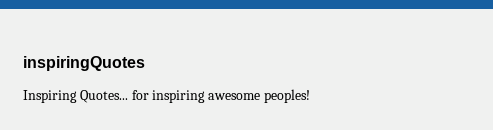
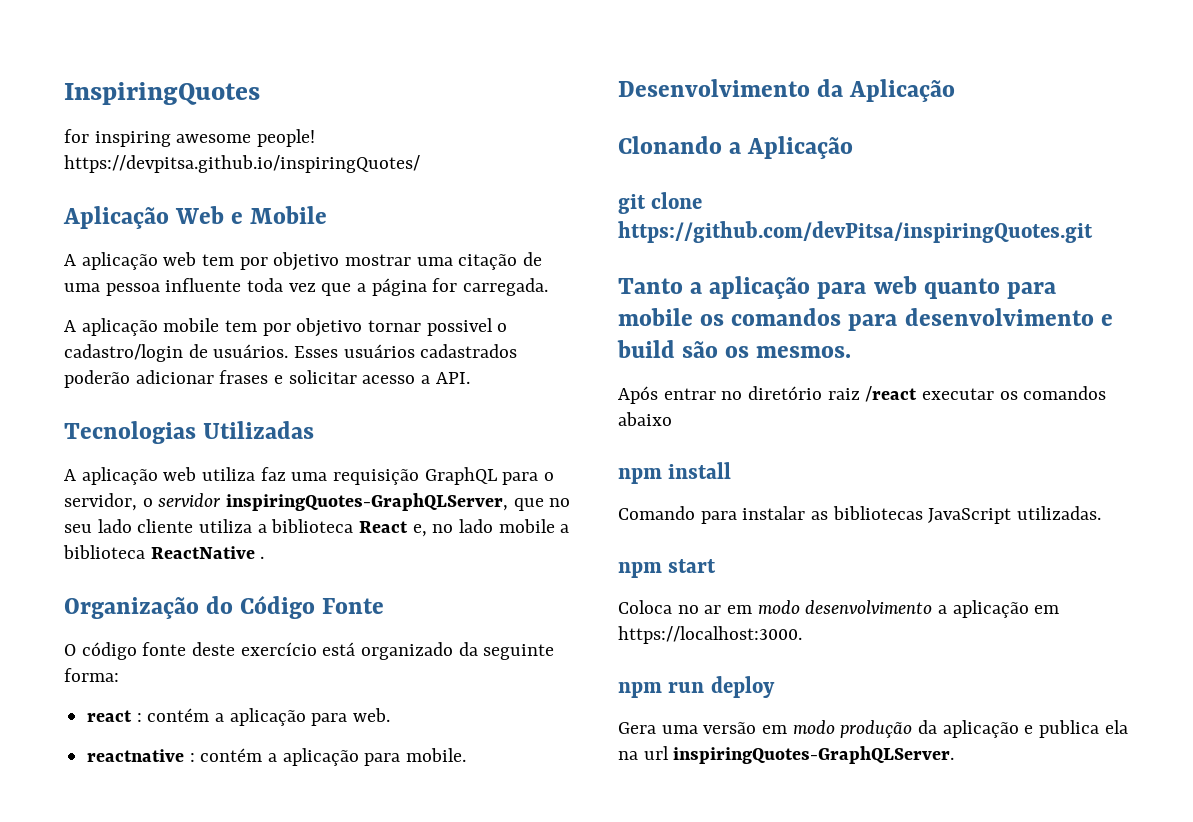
- inspiringQuotes
- Inspiring Quotes... for inspiring awesome peoples!
+ InspiringQuotes
+ for inspiring awesome people! https://devpitsa.github.io/inspiringQuotes/
+ Aplicação Web e Mobile
+ A aplicação web tem por objetivo mostrar uma citação de uma pessoa influente toda vez que a página for carregada.
+ A aplicação mobile tem por objetivo tornar possivel o cadastro/login de usuários. Esses usuários cadastrados poderão adicionar frases e solicitar acesso a API.
+ Tecnologias Utilizadas
+ A aplicação web utiliza faz uma requisição GraphQL para o servidor, o servidor inspiringQuotes-GraphQLServer, que no seu lado cliente utiliza a biblioteca React e, no lado mobile a biblioteca ReactNative .
+ Organização do Código Fonte
+ O código fonte deste exercício está organizado da seguinte forma:
+ react : contém a aplicação para web.
+ reactnative : contém a aplicação para mobile.
+ Desenvolvimento da Aplicação
+ Clonando a Aplicação
+ git clone https://github.com/devPitsa/inspiringQuotes.git
+ Tanto a aplicação para web quanto para mobile os comandos para desenvolvimento e build são os mesmos.
+ Após entrar no diretório raiz /react executar os comandos abaixo
+ npm install
+ Comando para instalar as bibliotecas JavaScript utilizadas.
+ npm start
+ Coloca no ar em modo desenvolvimento a aplicação em https://localhost:3000.
+ npm run deploy
+ Gera uma versão em modo produção da aplicação e publica ela na url inspiringQuotes-GraphQLServer.

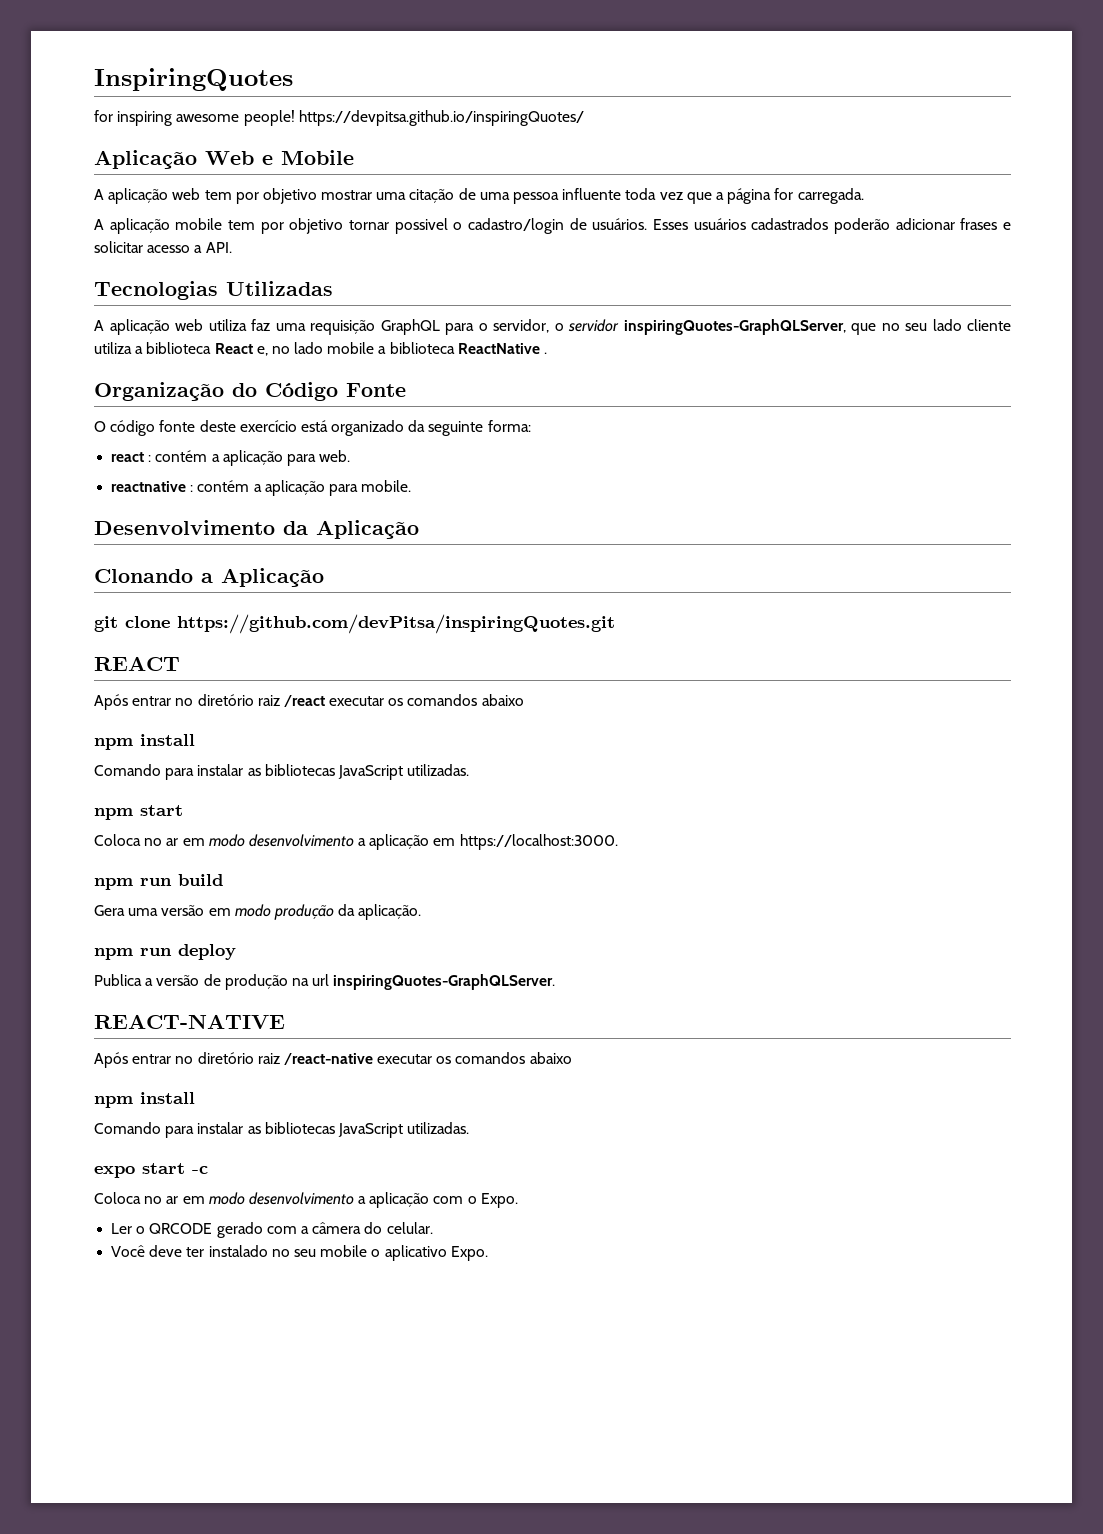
- Tanto a aplicação para web quanto para mobile os comandos para desenvolvimento e build são os mesmos.
+ REACT
- npm run deploy
+ npm run build
- Gera uma versão em modo produção da aplicação e publica ela na url inspiringQuotes-GraphQLServer.
+ Gera uma versão em modo produção da aplicação.
+ npm run deploy
+ Publica a versão de produção na url inspiringQuotes-GraphQLServer.
+ REACT-NATIVE
+ Após entrar no diretório raiz /react-native executar os comandos abaixo
+ npm install
+ Comando para instalar as bibliotecas JavaScript utilizadas.
+ expo start -c
+ Coloca no ar em modo desenvolvimento a aplicação com o Expo.
+ Ler o QRCODE gerado com a câmera do celular.
+ Você deve ter instalado no seu mobile o aplicativo Expo.

